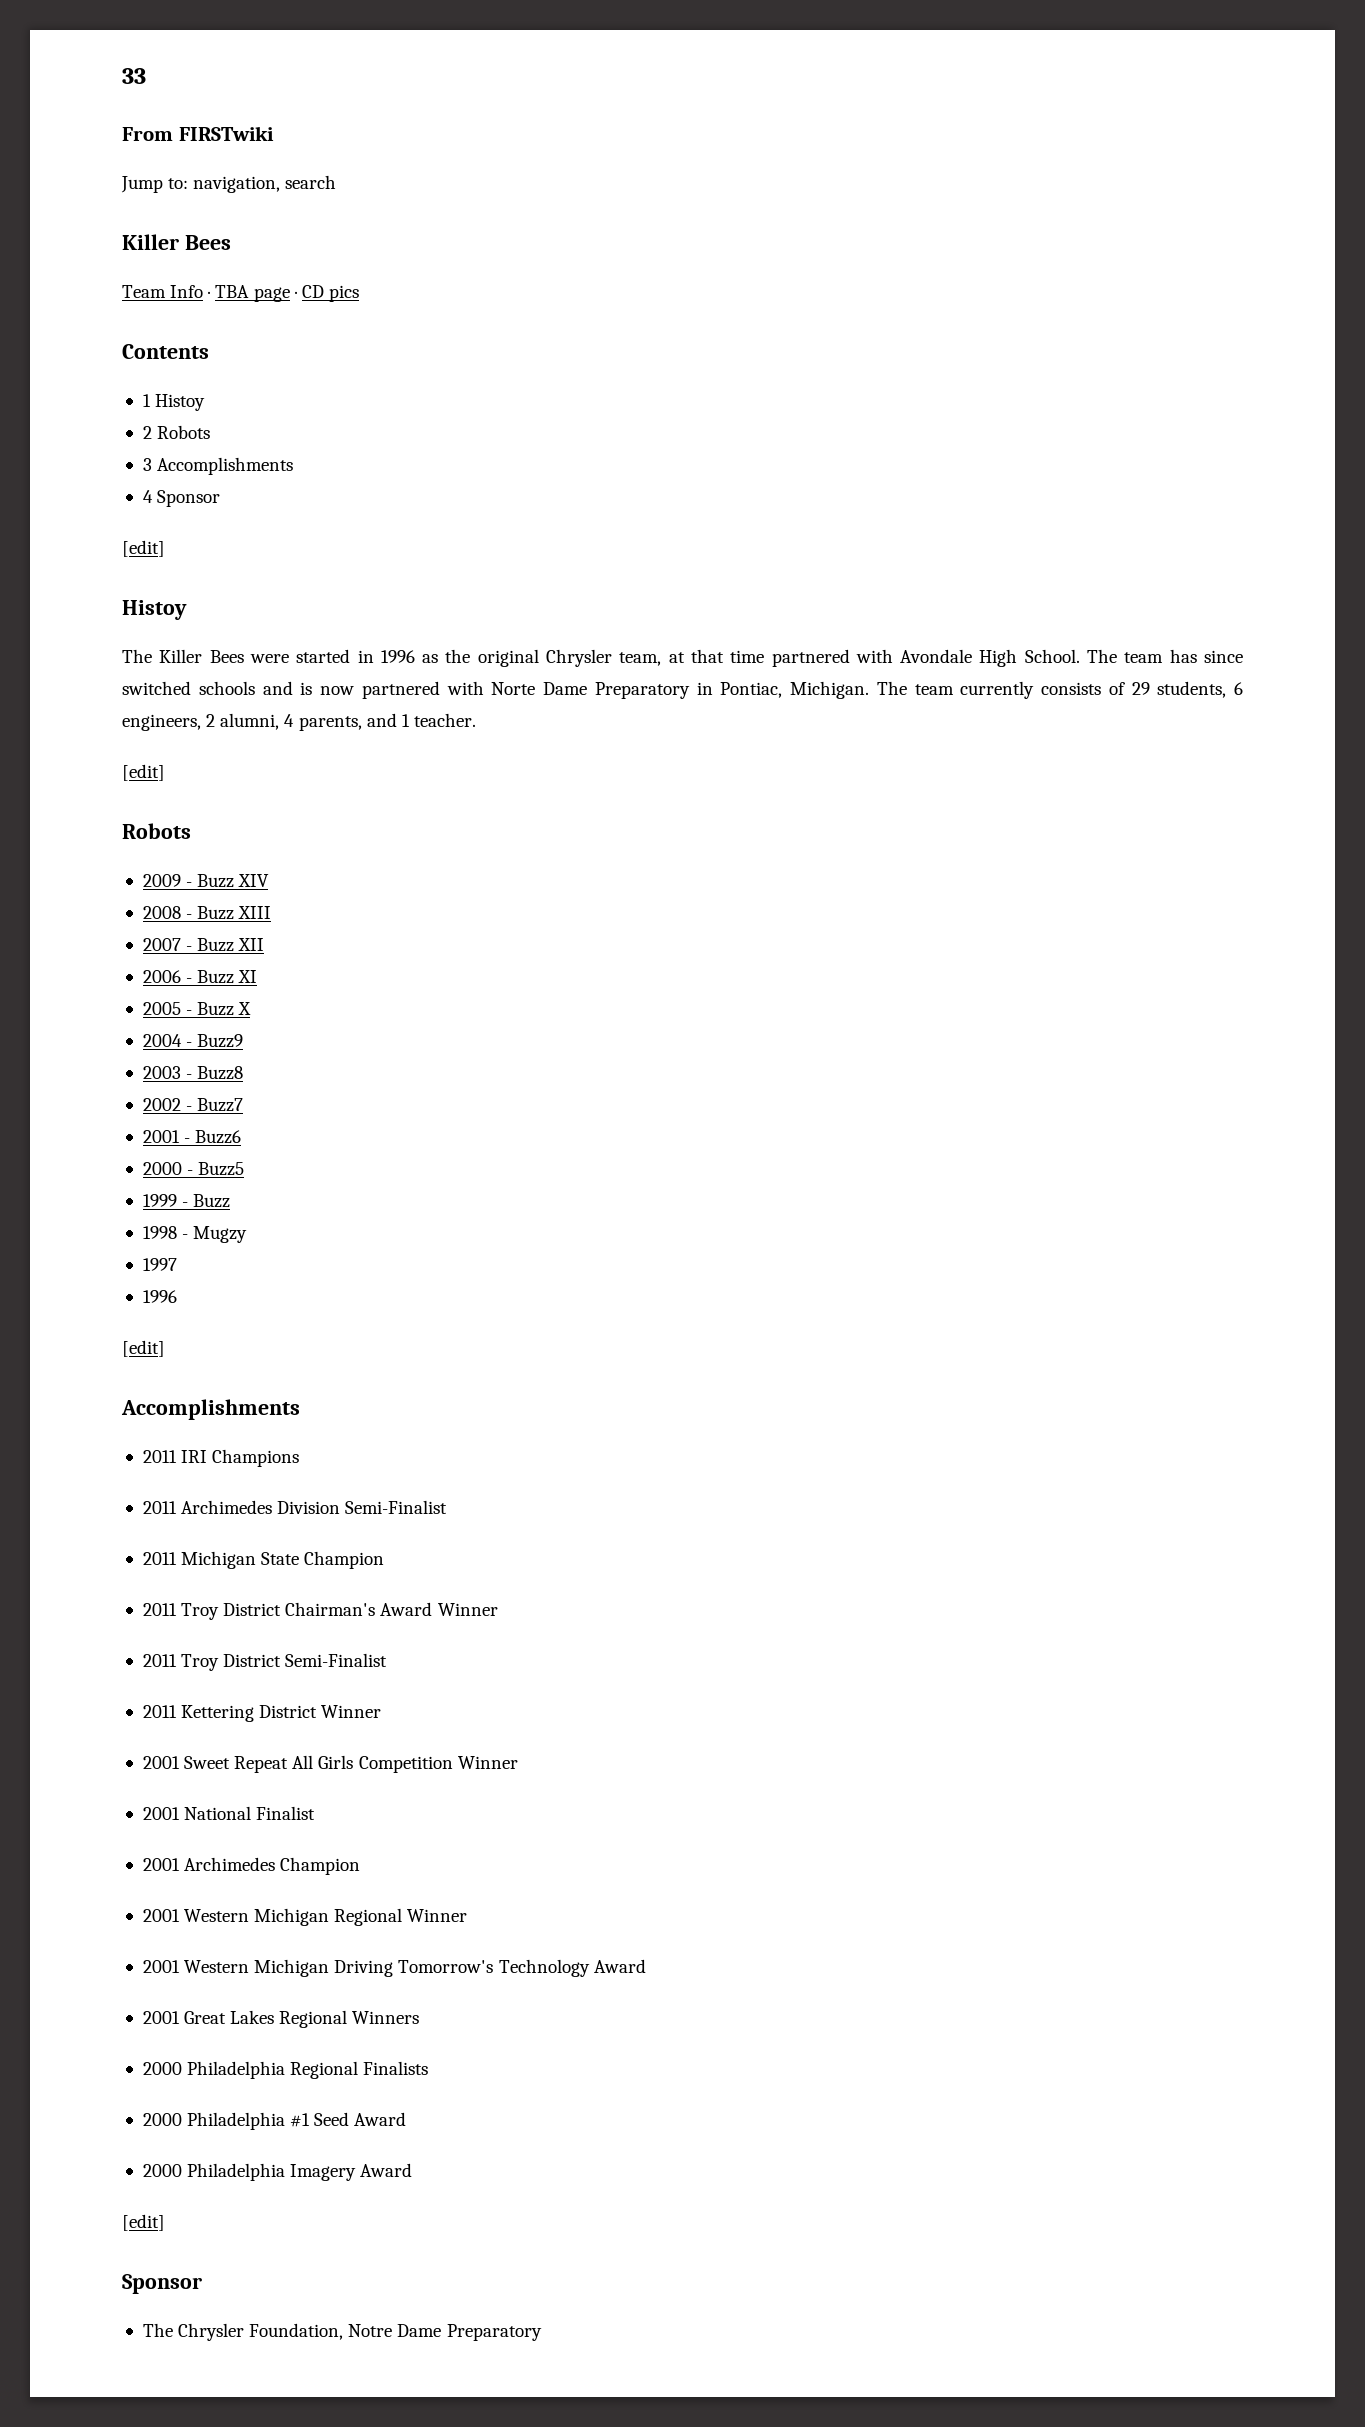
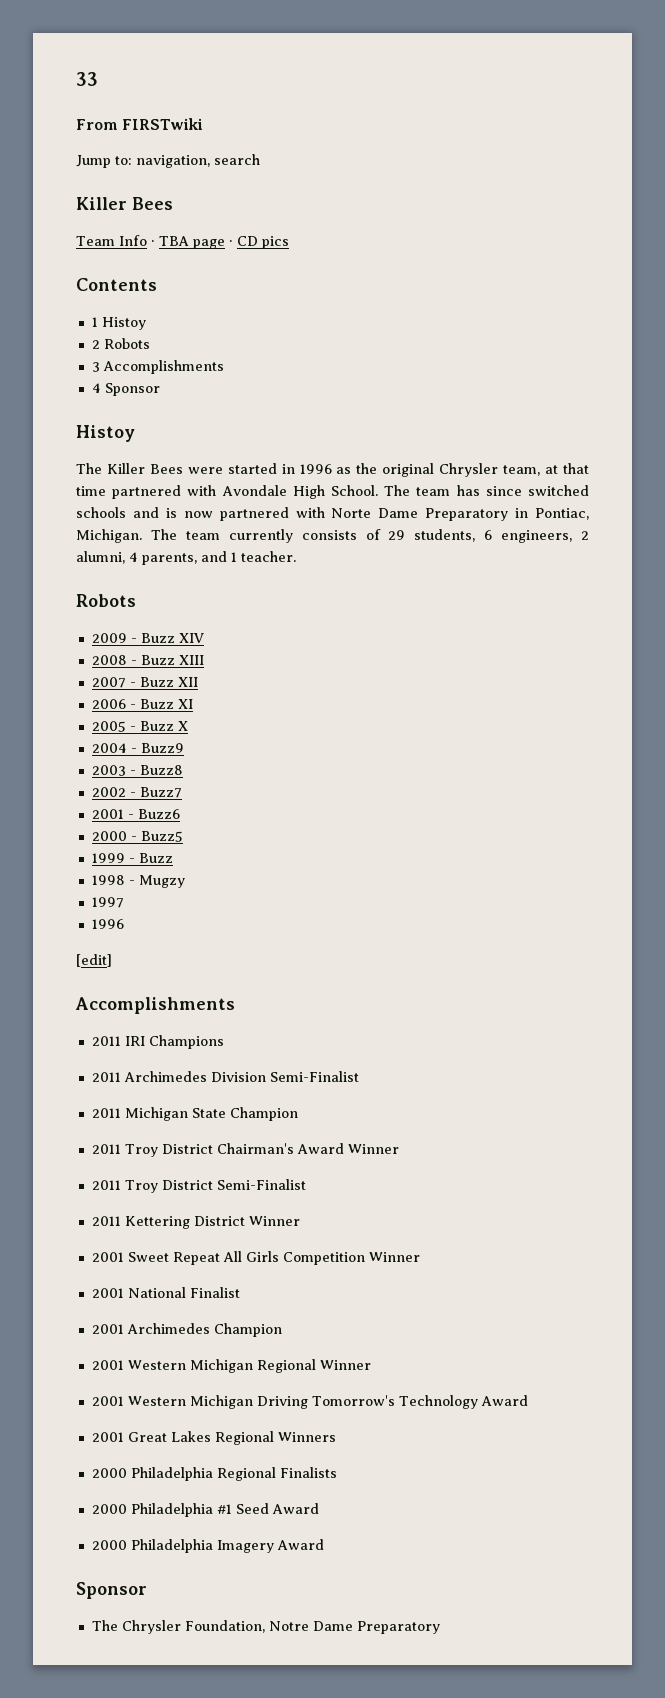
  4 Sponsor
- [edit]
  The team currently consists of 29 students, 6 engineers, 2 alumni, 4 parents, and 1 teacher.
- [edit]
  2000 Philadelphia Imagery Award
- [edit]

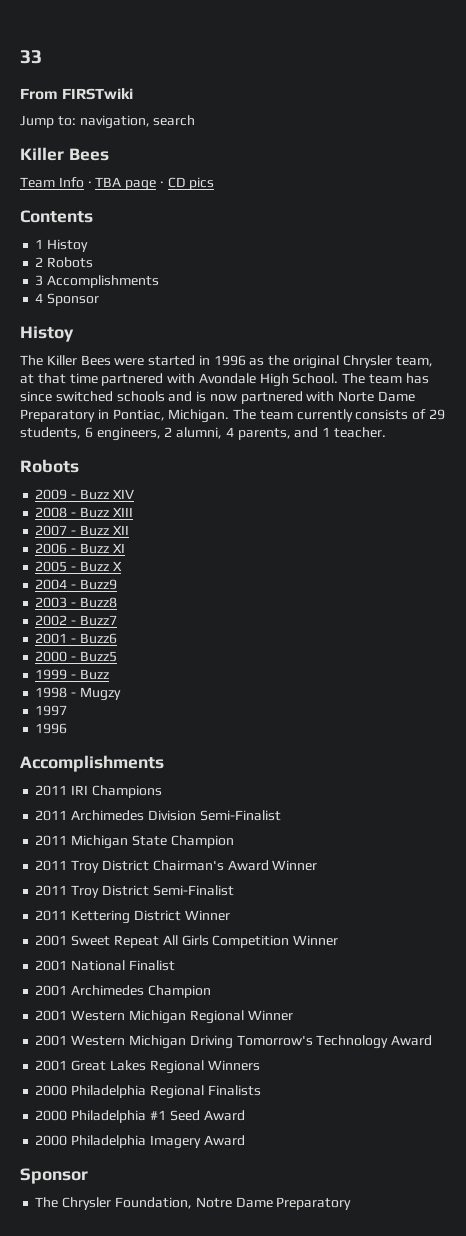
- [edit]

